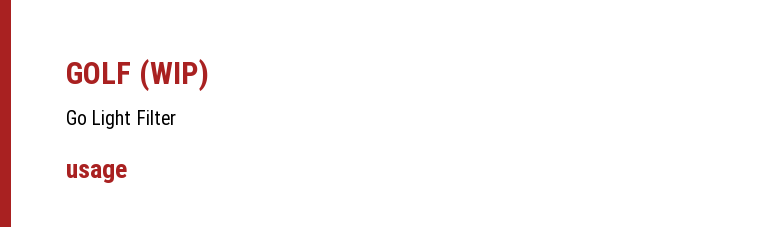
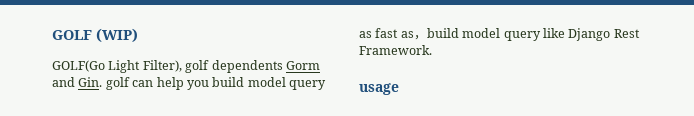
- Go Light Filter
+ GOLF(Go Light Filter), golf dependents Gorm and Gin. golf can help you build model query as fast as，build model query like Django Rest Framework.

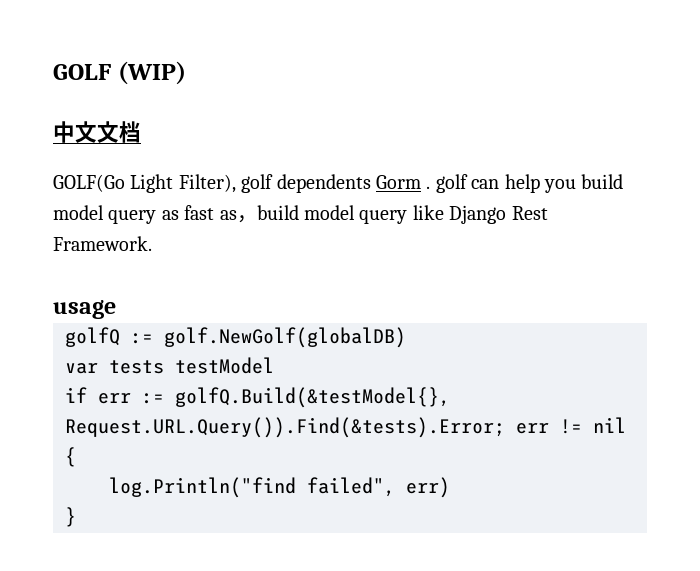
+ 中文文档
- GOLF(Go Light Filter), golf dependents Gorm and Gin. golf can help you build model query as fast as，build model query like Django Rest Framework.
+ GOLF(Go Light Filter), golf dependents Gorm . golf can help you build model query as fast as，build model query like Django Rest Framework.
+ golfQ := golf.NewGolf(globalDB)
+ var tests testModel
+ if err := golfQ.Build(&testModel{}, Request.URL.Query()).Find(&tests).Error; err != nil {
+ log.Println("find failed", err)
+ }

